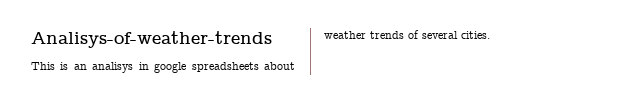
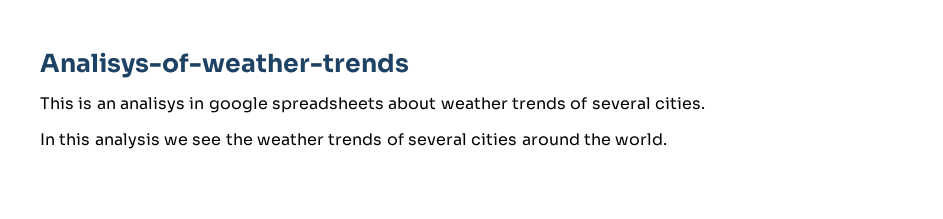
+ In this analysis we see the weather trends of several cities around the world.

